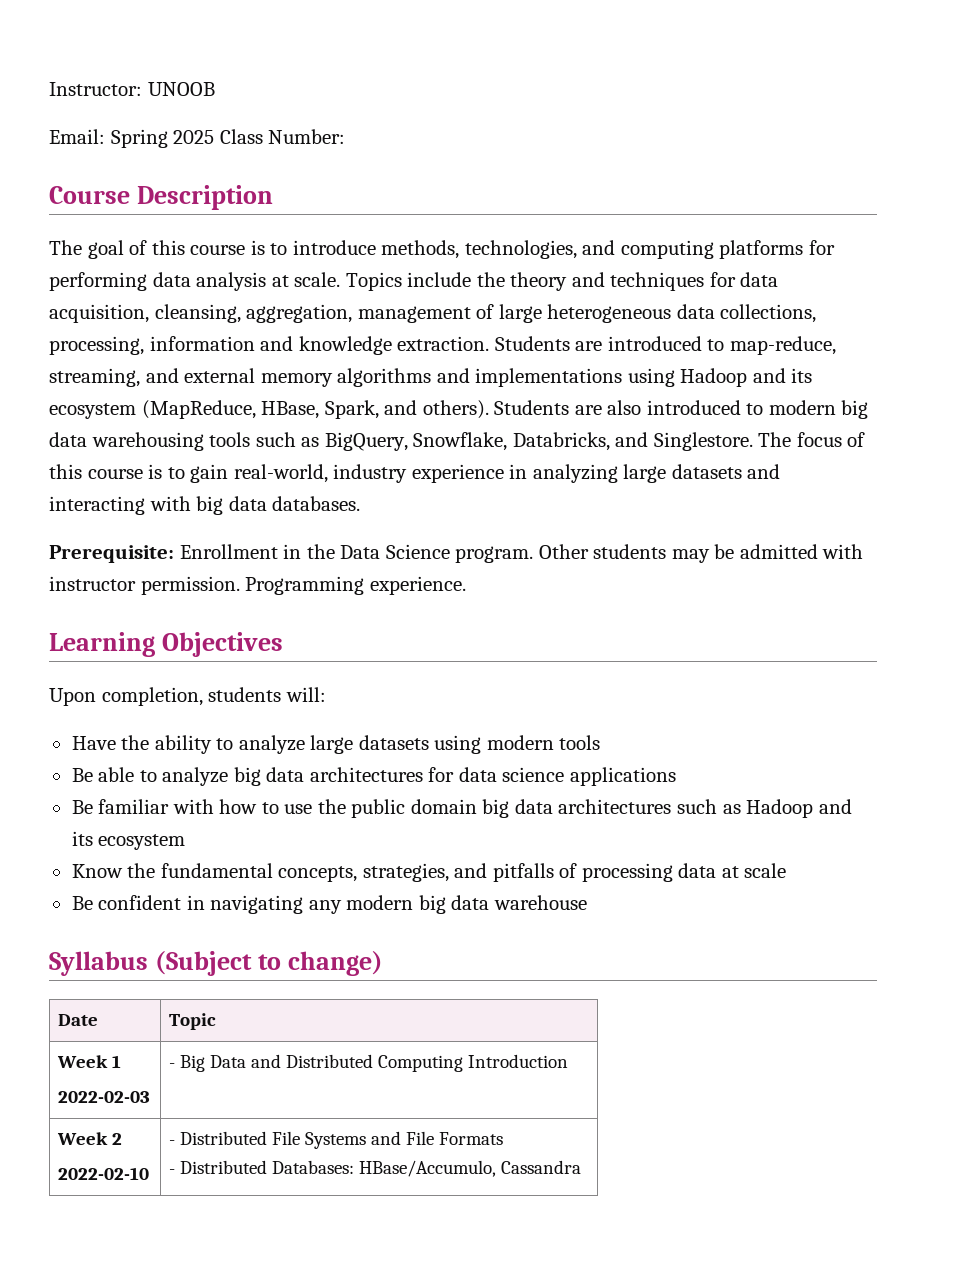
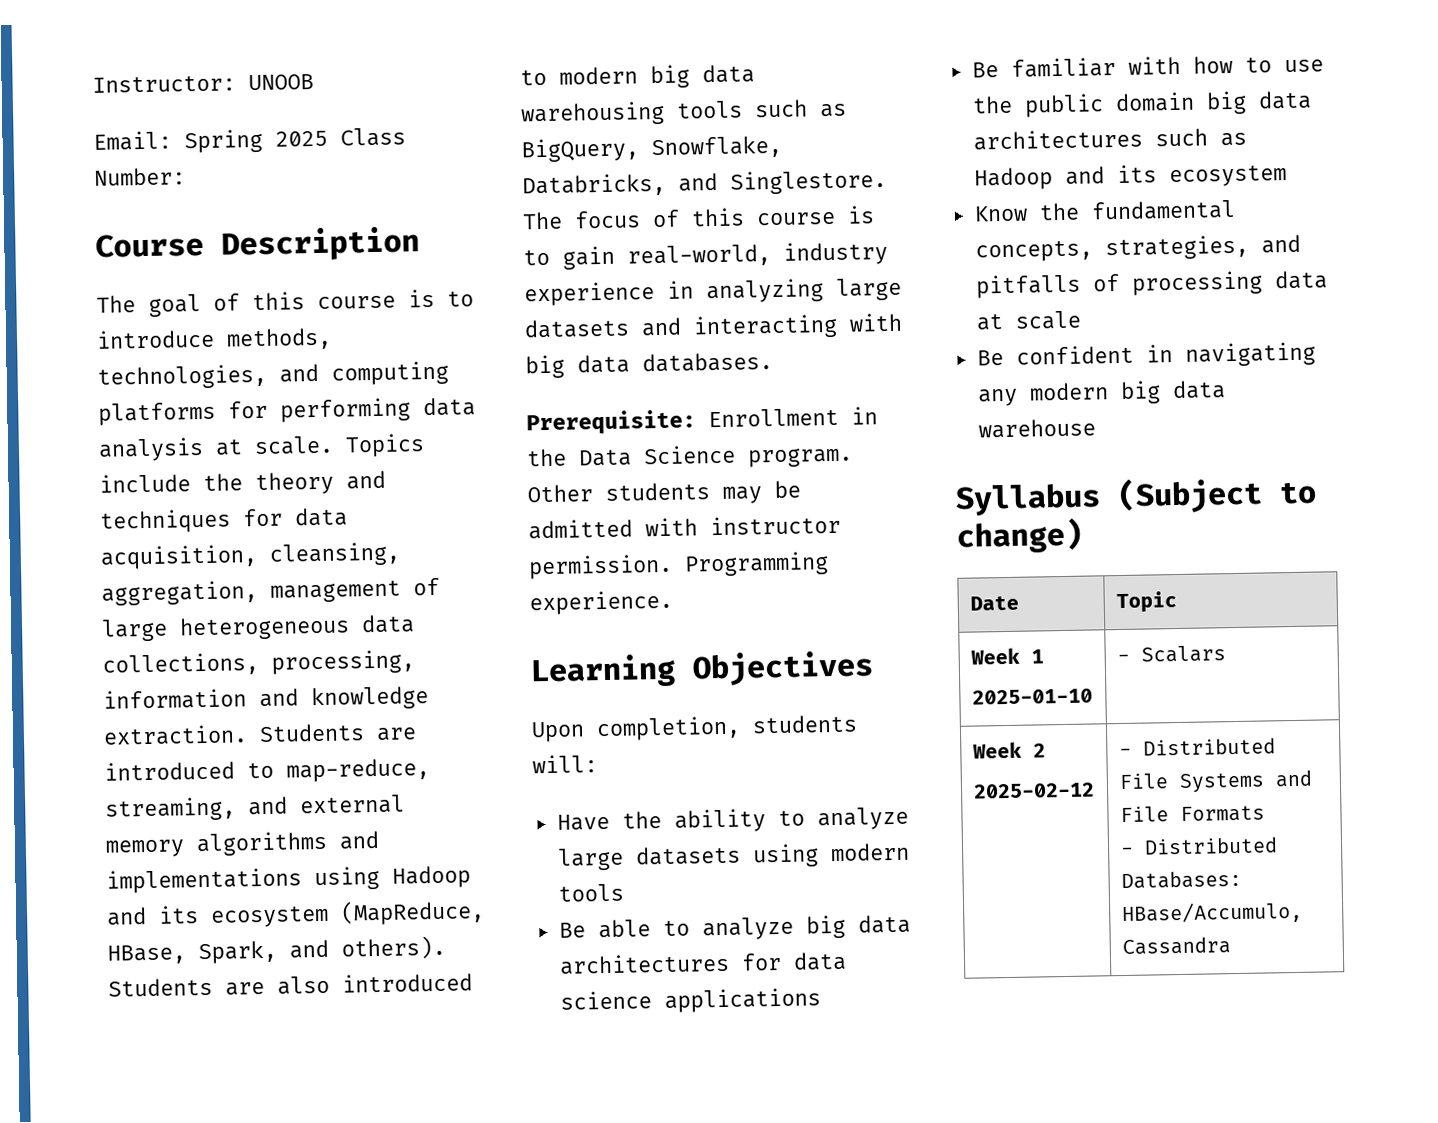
  Week 1
- 2022-02-03 | - Big Data and Distributed Computing Introduction
+ 2025-01-10 | - Scalars
  Week 2
- 2022-02-10 | - Distributed File Systems and File Formats
+ 2025-02-12 | - Distributed File Systems and File Formats

